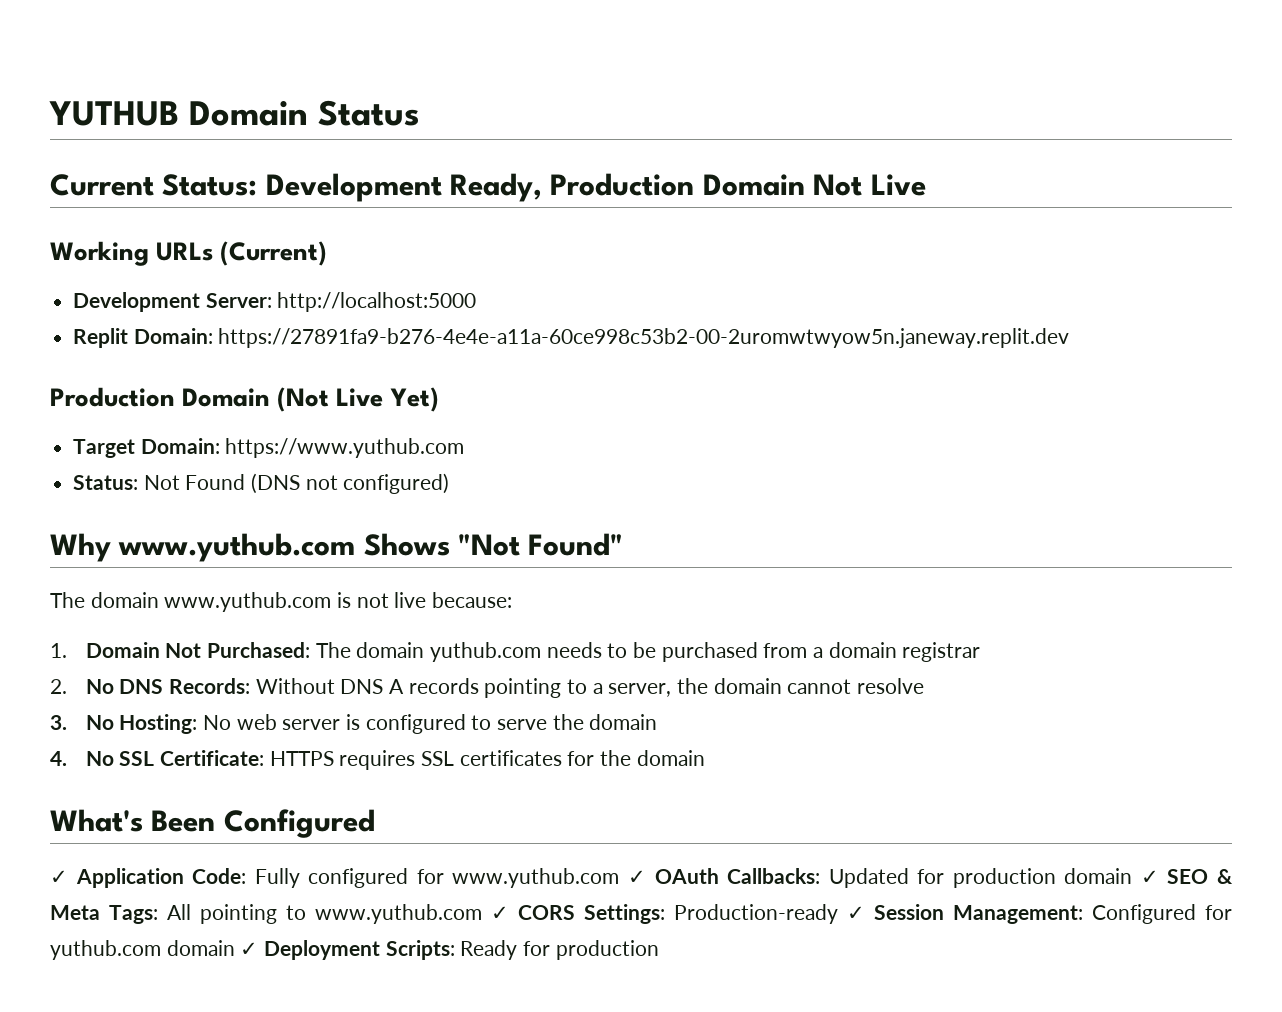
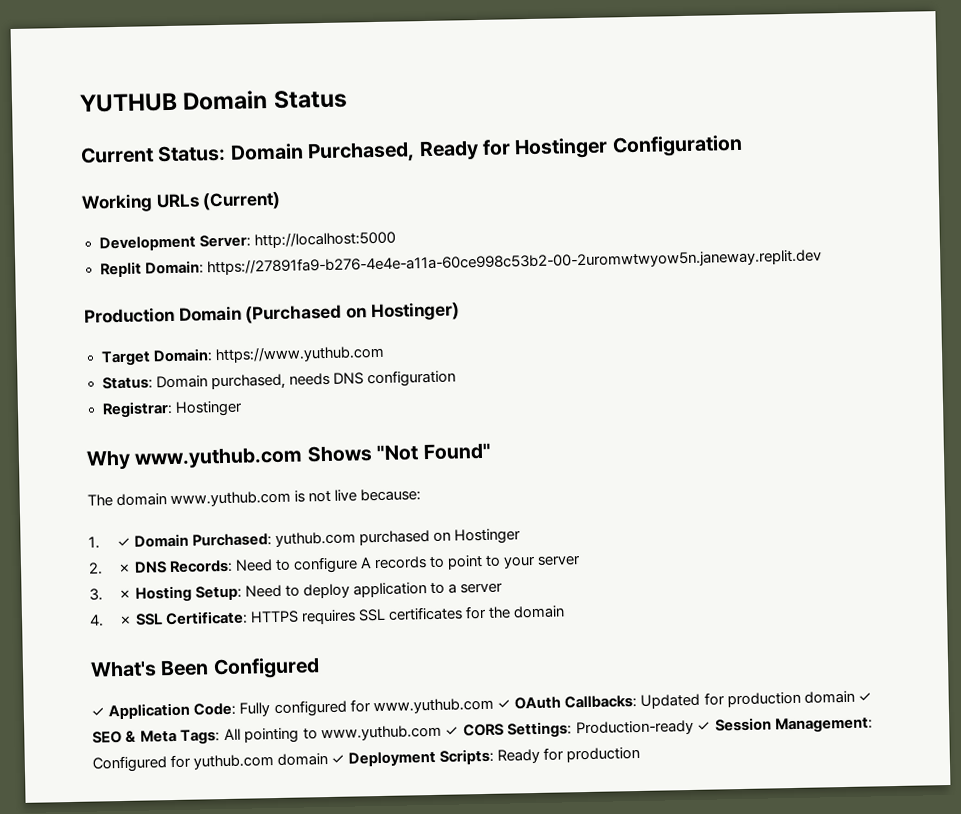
- Current Status: Development Ready, Production Domain Not Live
+ Current Status: Domain Purchased, Ready for Hostinger Configuration
- Production Domain (Not Live Yet)
+ Production Domain (Purchased on Hostinger)
- Status: Not Found (DNS not configured)
+ Status: Domain purchased, needs DNS configuration
+ Registrar: Hostinger
- 1. Domain Not Purchased: The domain yuthub.com needs to be purchased from a domain registrar
+ 1. ✓ Domain Purchased: yuthub.com purchased on Hostinger
- 2. No DNS Records: Without DNS A records pointing to a server, the domain cannot resolve
- 3. No Hosting: No web server is configured to serve the domain
- 4. No SSL Certificate: HTTPS requires SSL certificates for the domain
+ 2. ✗ DNS Records: Need to configure A records to point to your server
+ 3. ✗ Hosting Setup: Need to deploy application to a server
+ 4. ✗ SSL Certificate: HTTPS requires SSL certificates for the domain

